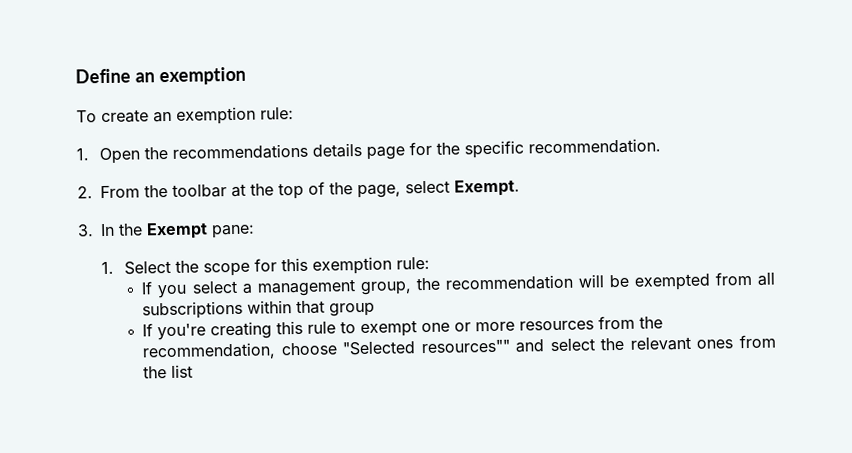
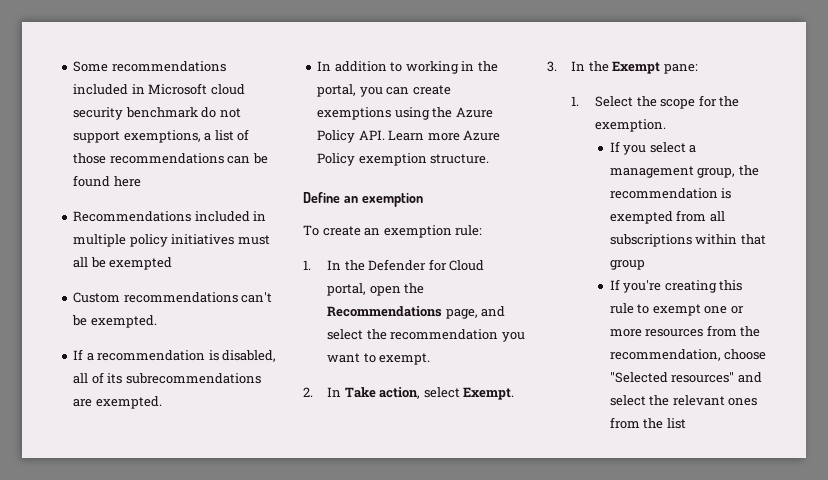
+ Some recommendations included in Microsoft cloud security benchmark do not support exemptions, a list of those recommendations can be found here
+ Recommendations included in multiple policy initiatives must all be exempted
+ Custom recommendations can't be exempted.
+ If a recommendation is disabled, all of its subrecommendations are exempted.
+ In addition to working in the portal, you can create exemptions using the Azure Policy API. Learn more Azure Policy exemption structure.
- 1. Open the recommendations details page for the specific recommendation.
- 2. From the toolbar at the top of the page, select Exempt.
+ 1. In the Defender for Cloud portal, open the Recommendations page, and select the recommendation you want to exempt.
+ 2. In Take action, select Exempt.
- 1. Select the scope for this exemption rule:
+ 1. Select the scope for the exemption.
- If you select a management group, the recommendation will be exempted from all subscriptions within that group
+ If you select a management group, the recommendation is exempted from all subscriptions within that group
- If you're creating this rule to exempt one or more resources from the recommendation, choose "Selected resources"" and select the relevant ones from the list
+ If you're creating this rule to exempt one or more resources from the recommendation, choose "Selected resources" and select the relevant ones from the list

